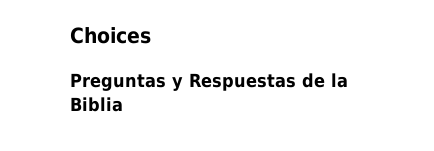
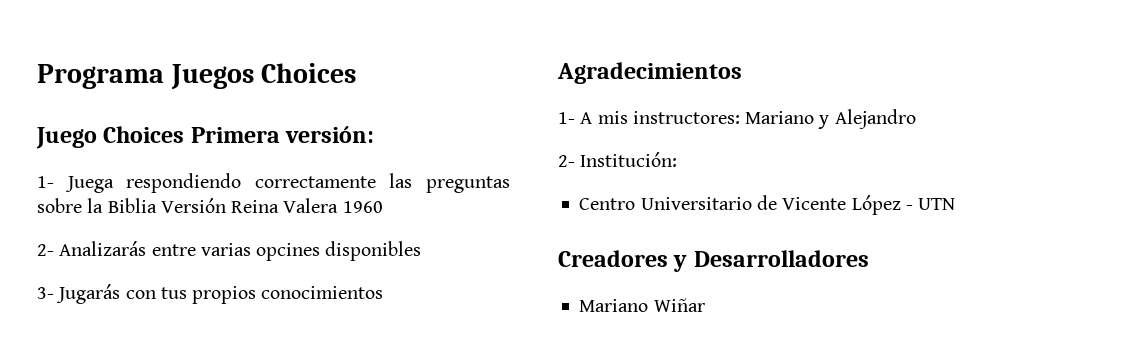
- Choices
+ Programa Juegos Choices
- Preguntas y Respuestas de la Biblia
+ Juego Choices Primera versión:
+ 1- Juega respondiendo correctamente las preguntas sobre la Biblia Versión Reina Valera 1960
+ 2- Analizarás entre varias opcines disponibles
+ 3- Jugarás con tus propios conocimientos
+ Agradecimientos
+ 1- A mis instructores: Mariano y Alejandro
+ 2- Institución:
+ Centro Universitario de Vicente López - UTN
+ Creadores y Desarrolladores
+ Mariano Wiñar

